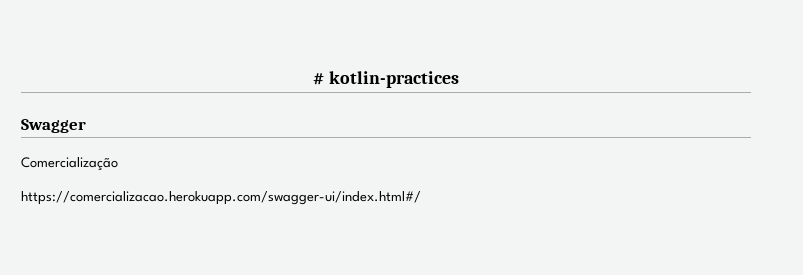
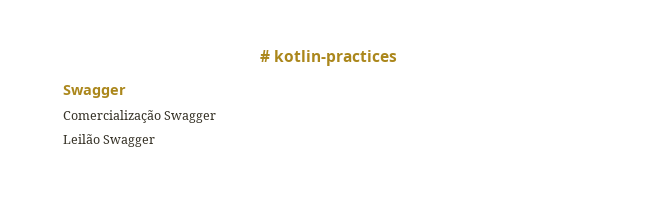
- Comercialização
- https://comercializacao.herokuapp.com/swagger-ui/index.html#/
+ Comercialização Swagger
+ Leilão Swagger

